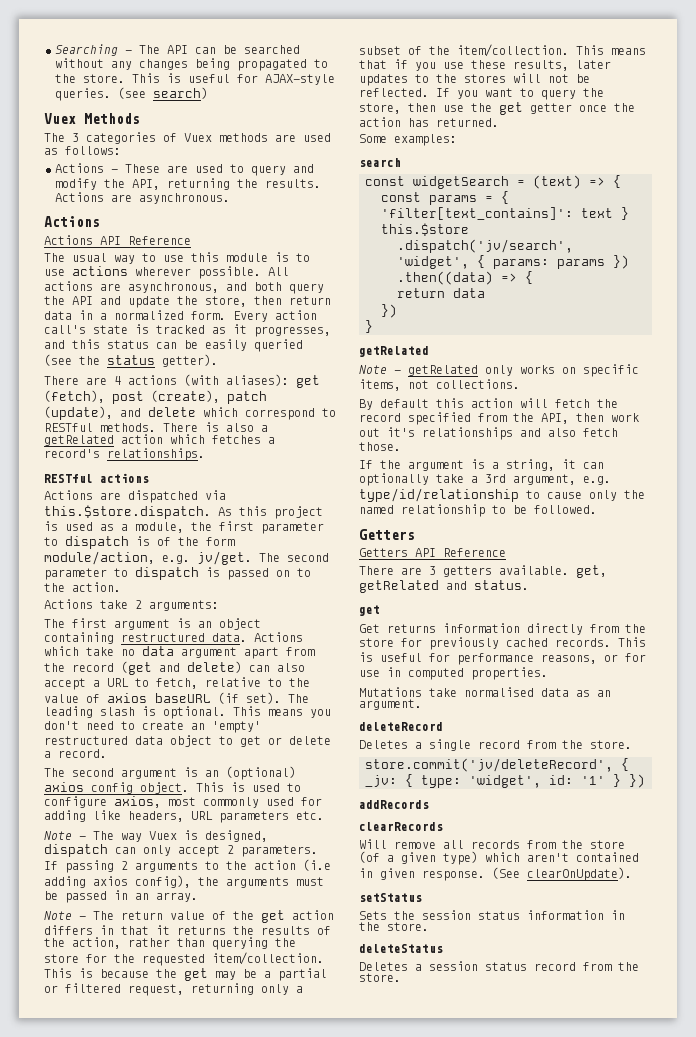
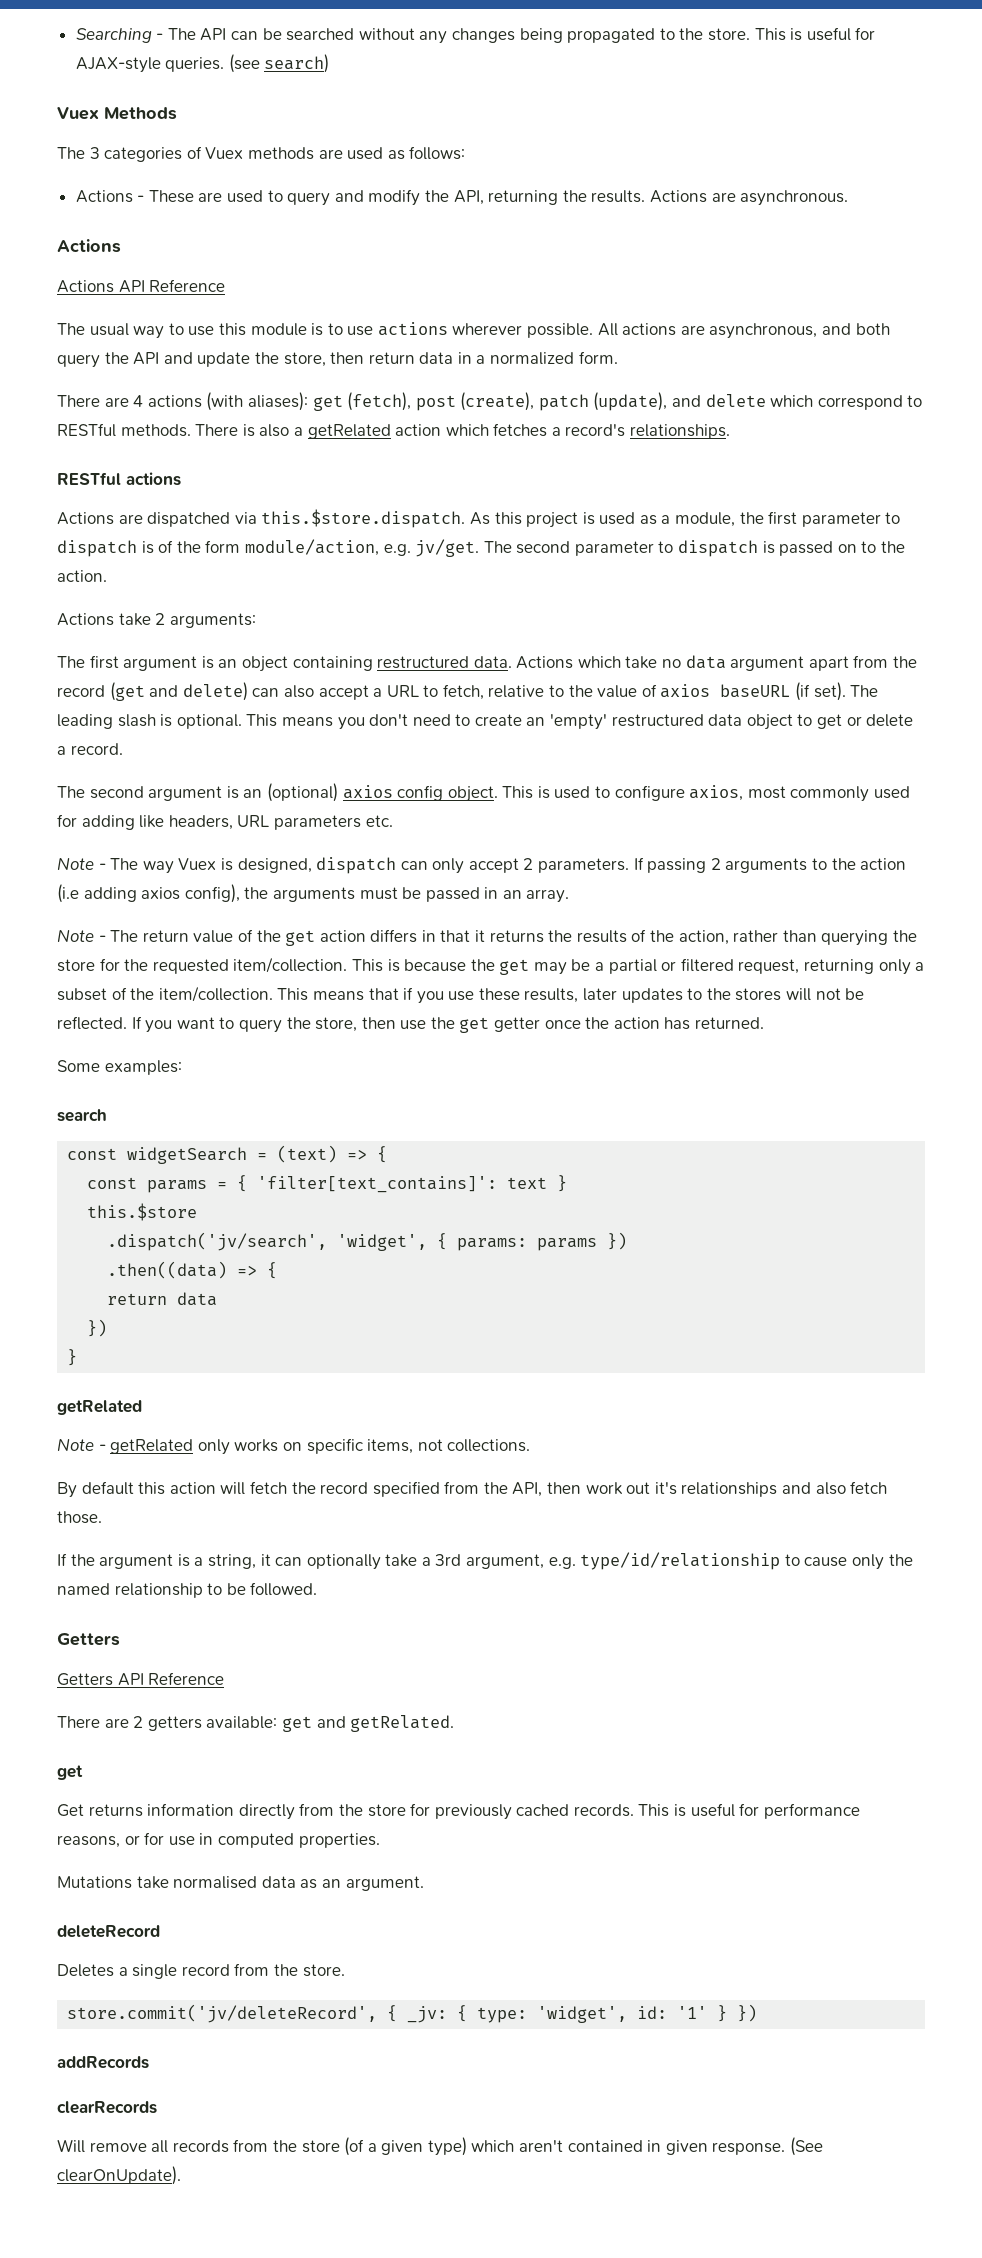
- Every action call's state is tracked as it progresses, and this status can be easily queried (see the status getter).
- There are 3 getters available. get, getRelated and status.
+ There are 2 getters available: get and getRelated.
- setStatus
- Sets the session status information in the store.
- deleteStatus
- Deletes a session status record from the store.

